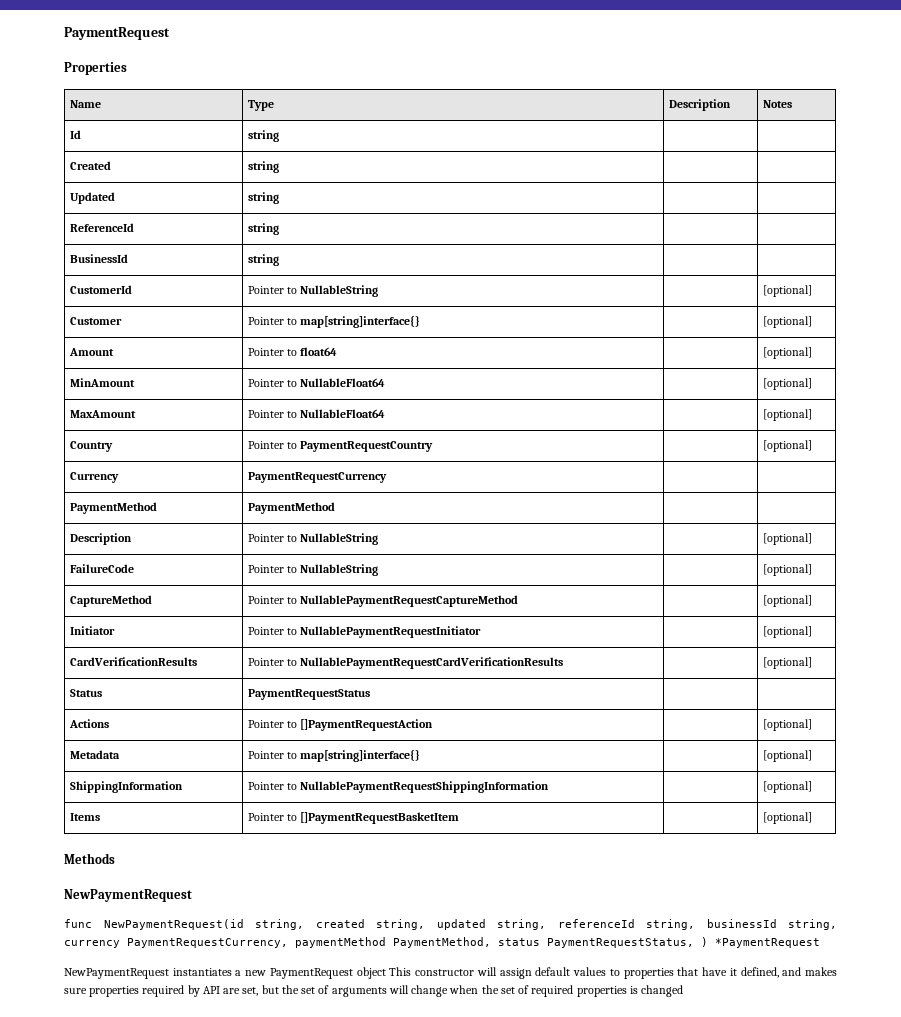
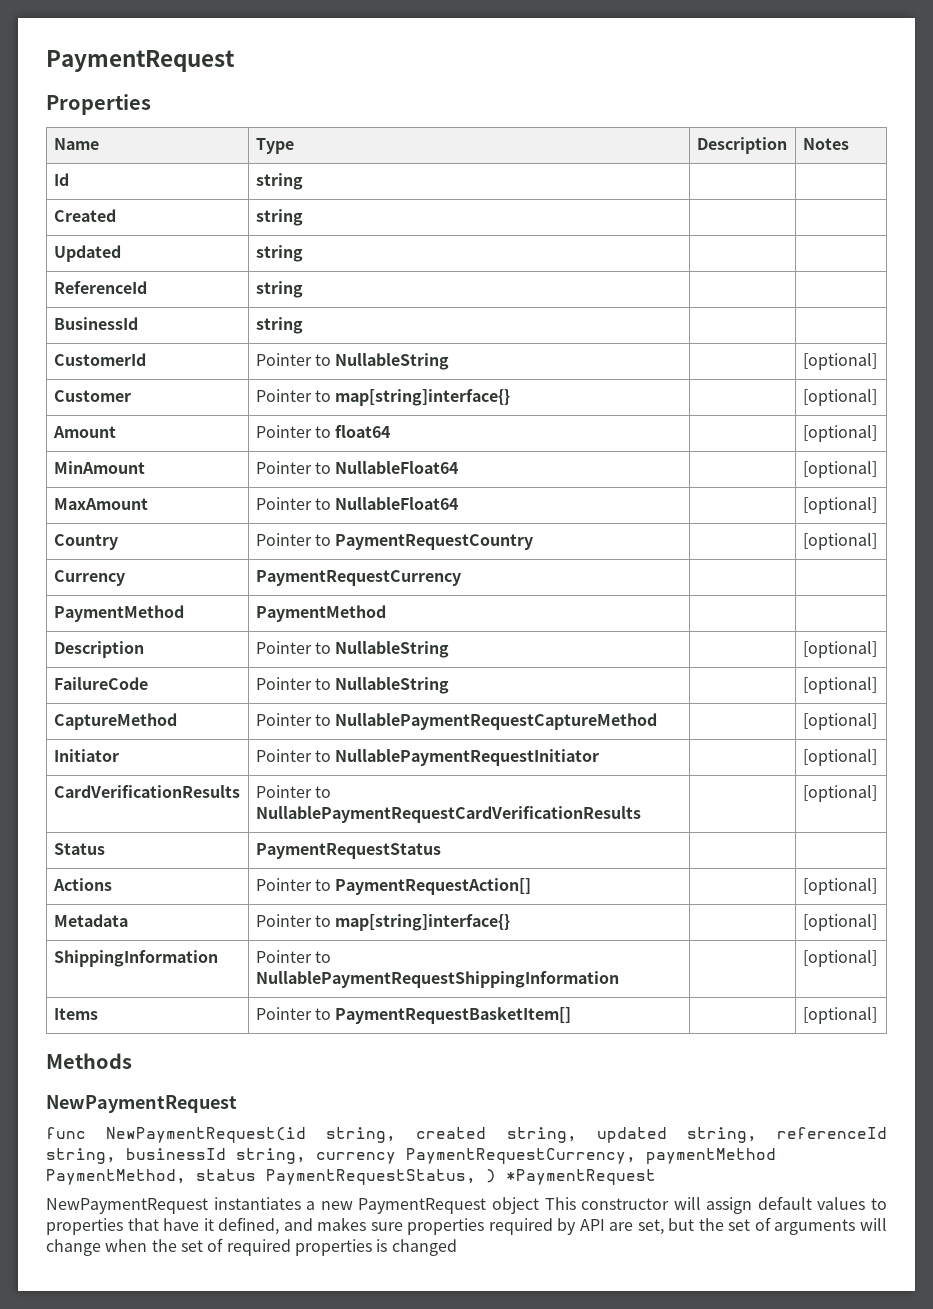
- Actions | Pointer to []PaymentRequestAction | | [optional]
+ Actions | Pointer to PaymentRequestAction[] | | [optional]
- Items | Pointer to []PaymentRequestBasketItem | | [optional]
+ Items | Pointer to PaymentRequestBasketItem[] | | [optional]

